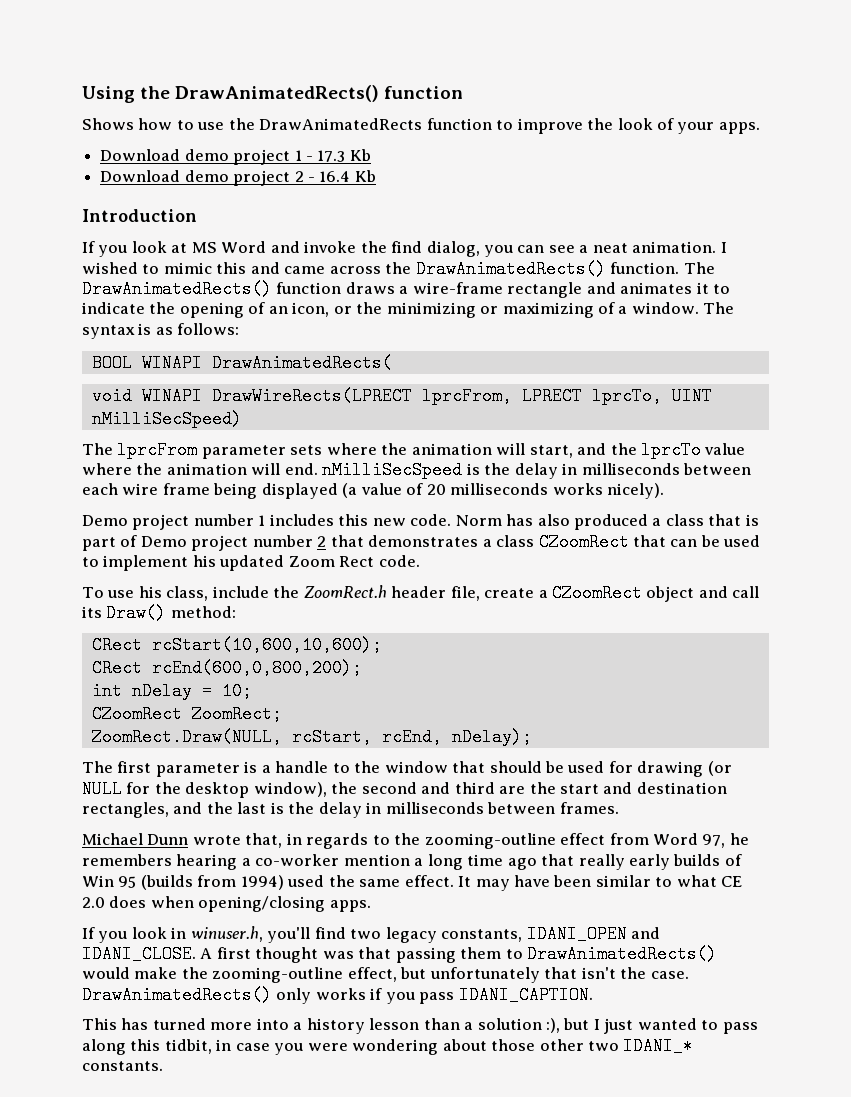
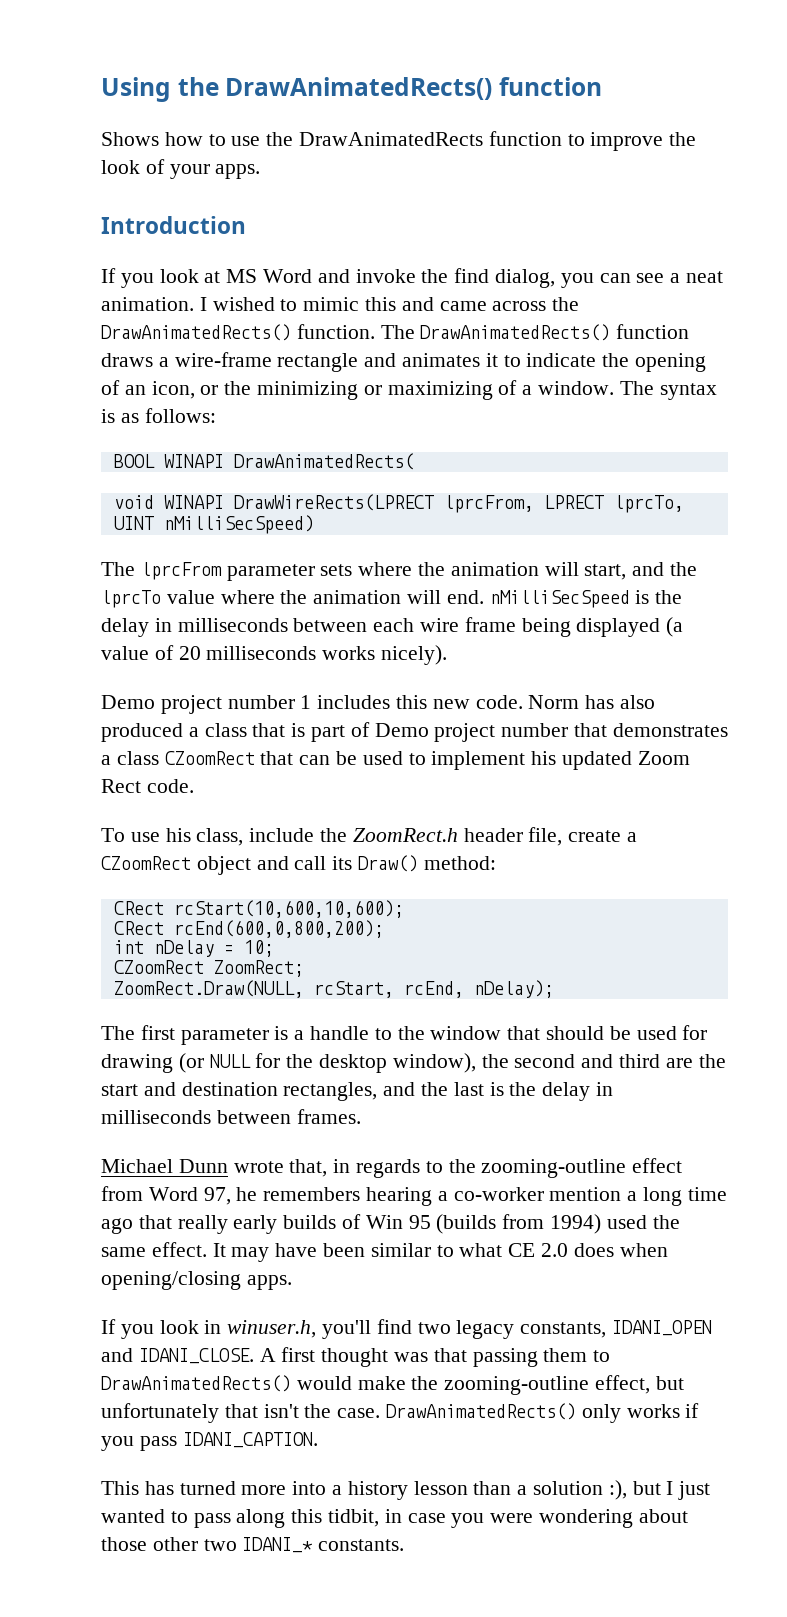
- Download demo project 1 - 17.3 Kb
- Download demo project 2 - 16.4 Kb
- Norm has also produced a class that is part of Demo project number 2 that demonstrates a class CZoomRect that can be used to implement his updated Zoom Rect code.
+ Norm has also produced a class that is part of Demo project number that demonstrates a class CZoomRect that can be used to implement his updated Zoom Rect code.

